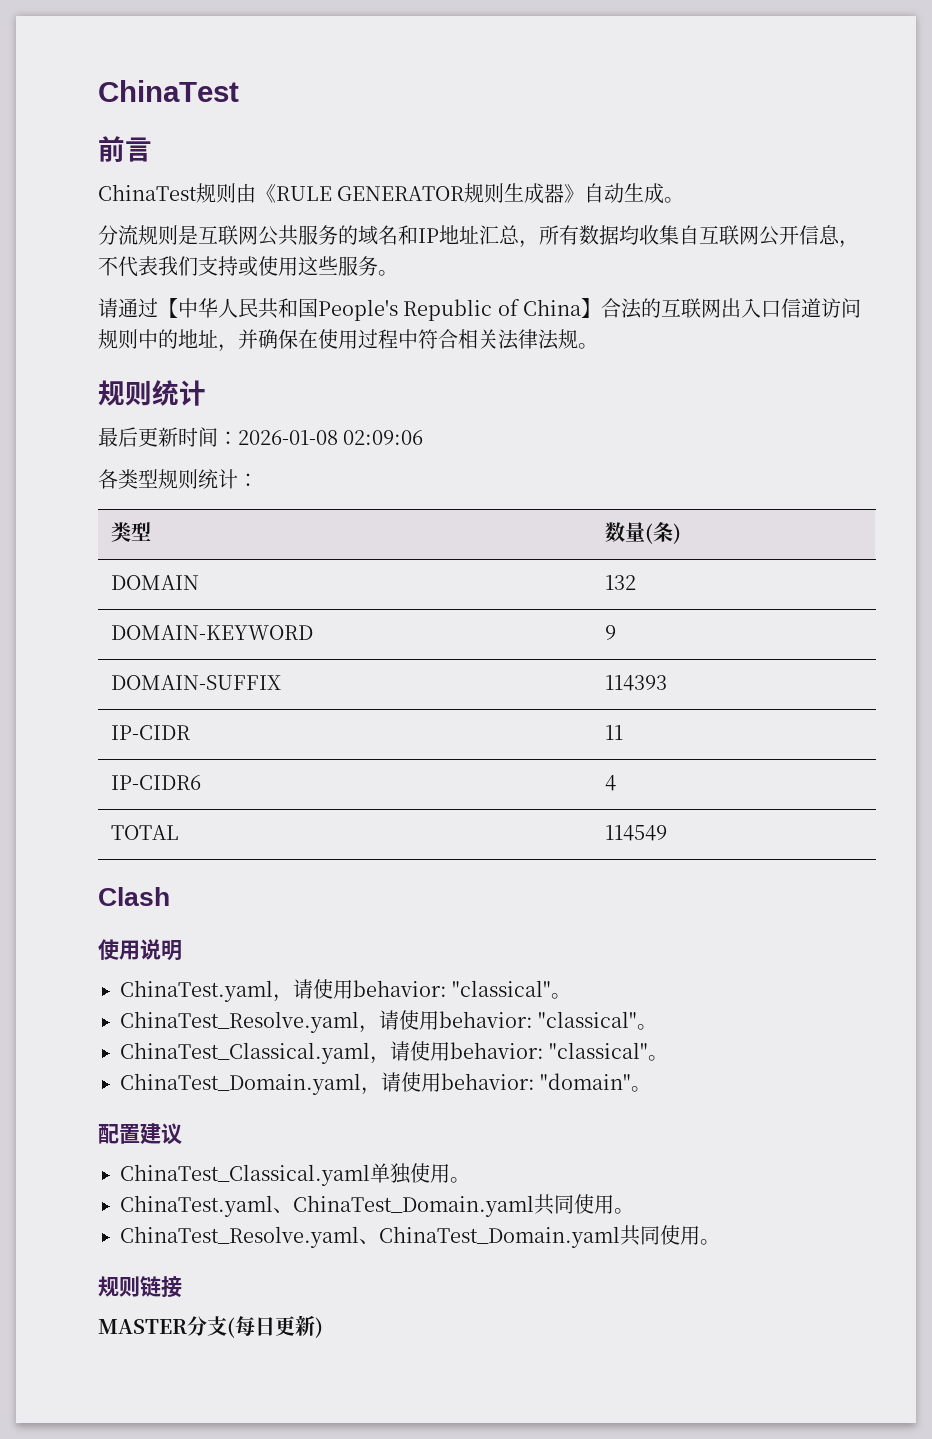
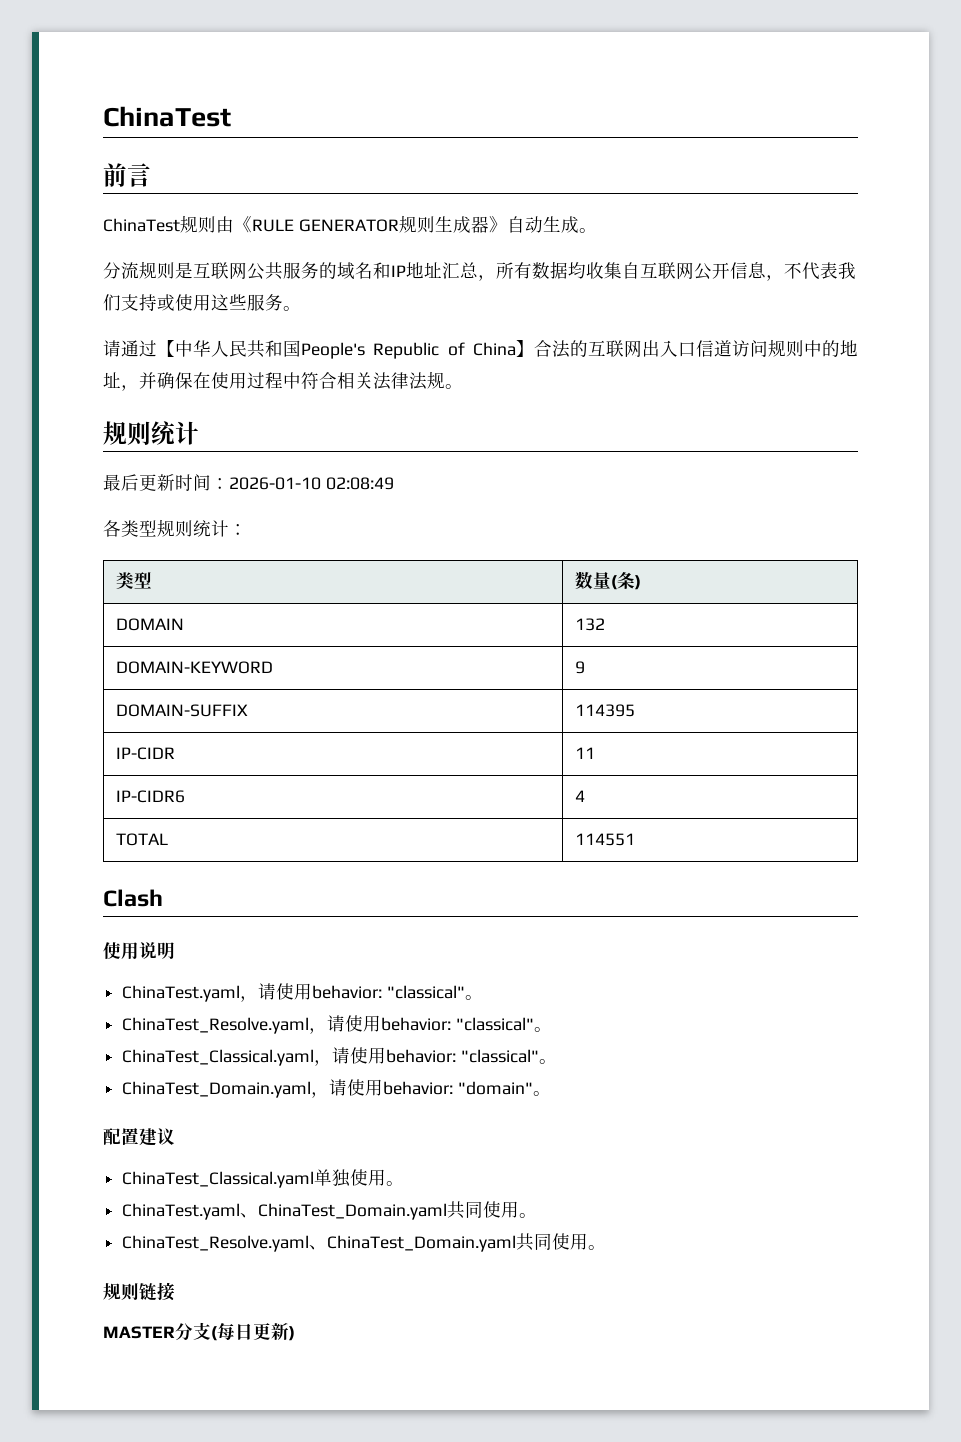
- 最后更新时间：2026-01-08 02:09:06
+ 最后更新时间：2026-01-10 02:08:49
- DOMAIN-SUFFIX | 114393
+ DOMAIN-SUFFIX | 114395
- TOTAL | 114549
+ TOTAL | 114551

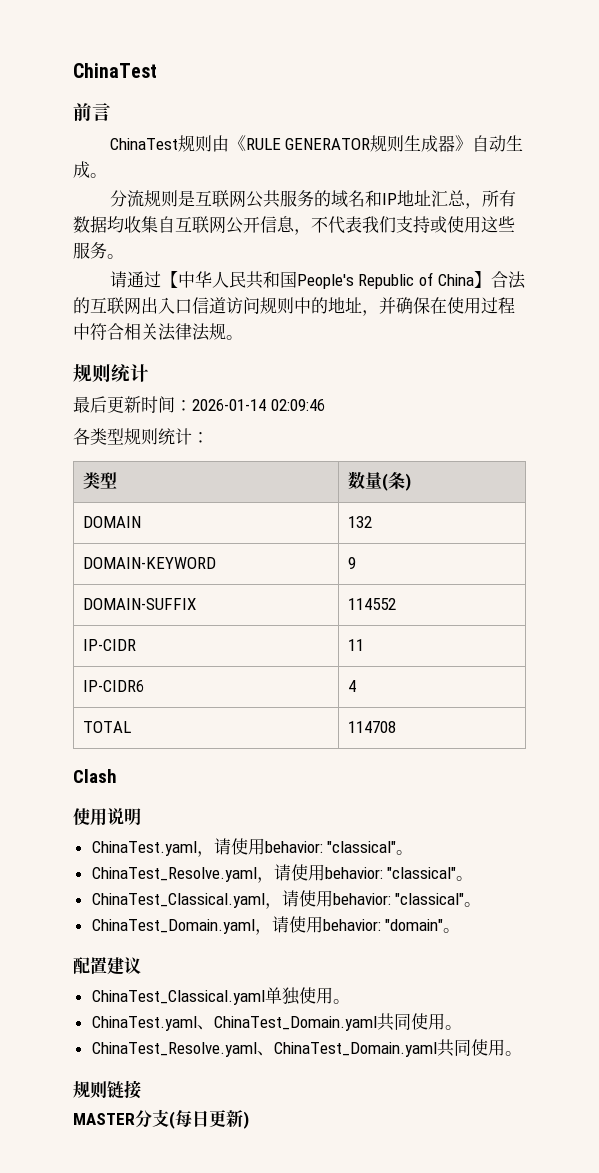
- 最后更新时间：2026-01-10 02:08:49
+ 最后更新时间：2026-01-14 02:09:46
- DOMAIN-SUFFIX | 114395
+ DOMAIN-SUFFIX | 114552
- TOTAL | 114551
+ TOTAL | 114708

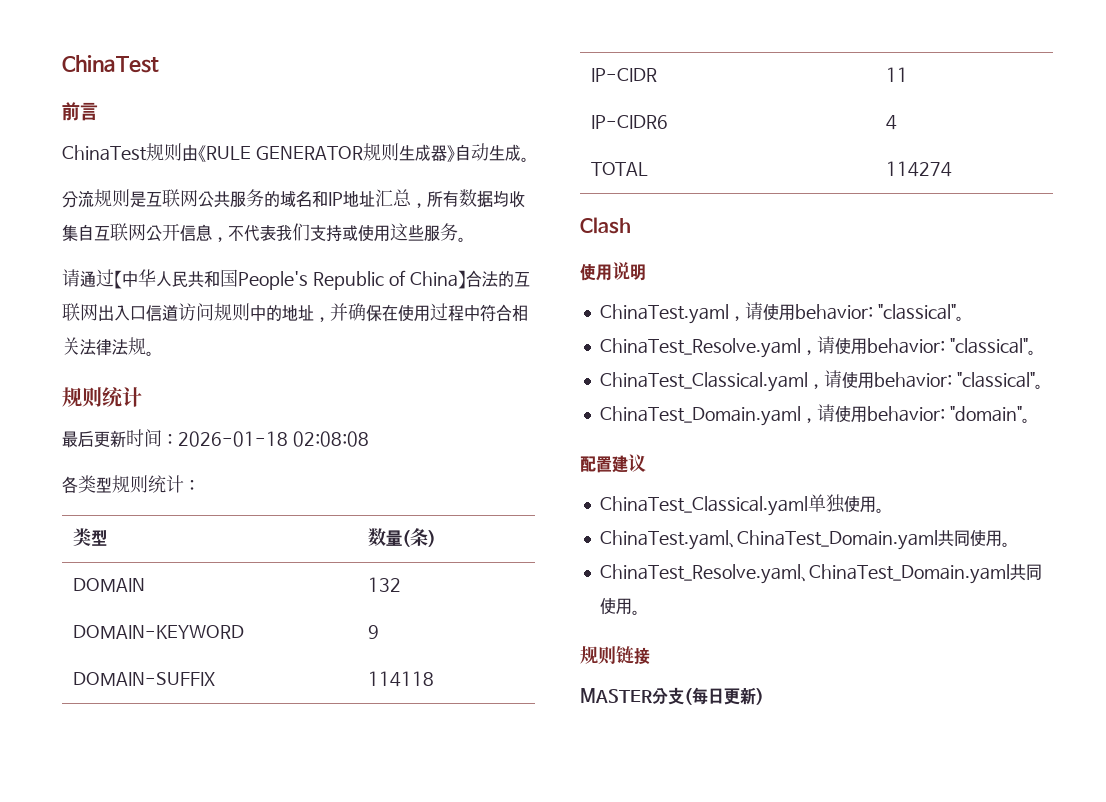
- 最后更新时间：2026-01-14 02:09:46
+ 最后更新时间：2026-01-18 02:08:08
- DOMAIN-SUFFIX | 114552
+ DOMAIN-SUFFIX | 114118
- TOTAL | 114708
+ TOTAL | 114274

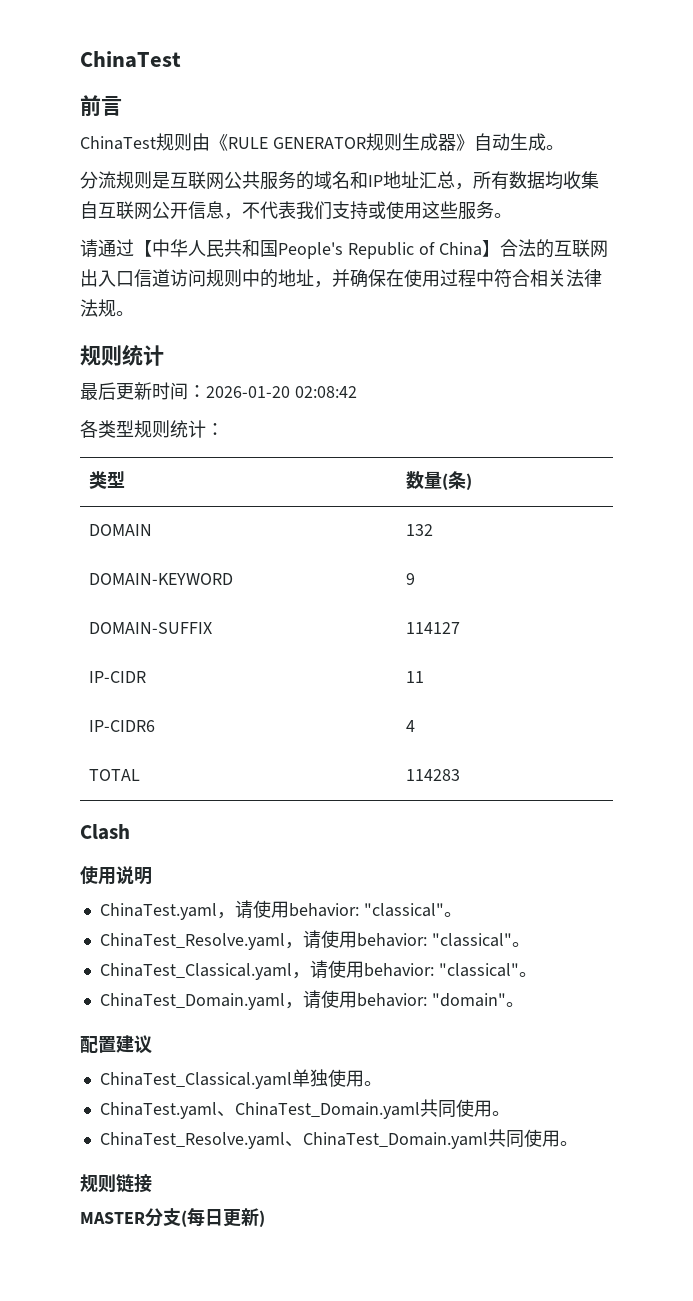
- 最后更新时间：2026-01-18 02:08:08
+ 最后更新时间：2026-01-20 02:08:42
- DOMAIN-SUFFIX | 114118
+ DOMAIN-SUFFIX | 114127
- TOTAL | 114274
+ TOTAL | 114283

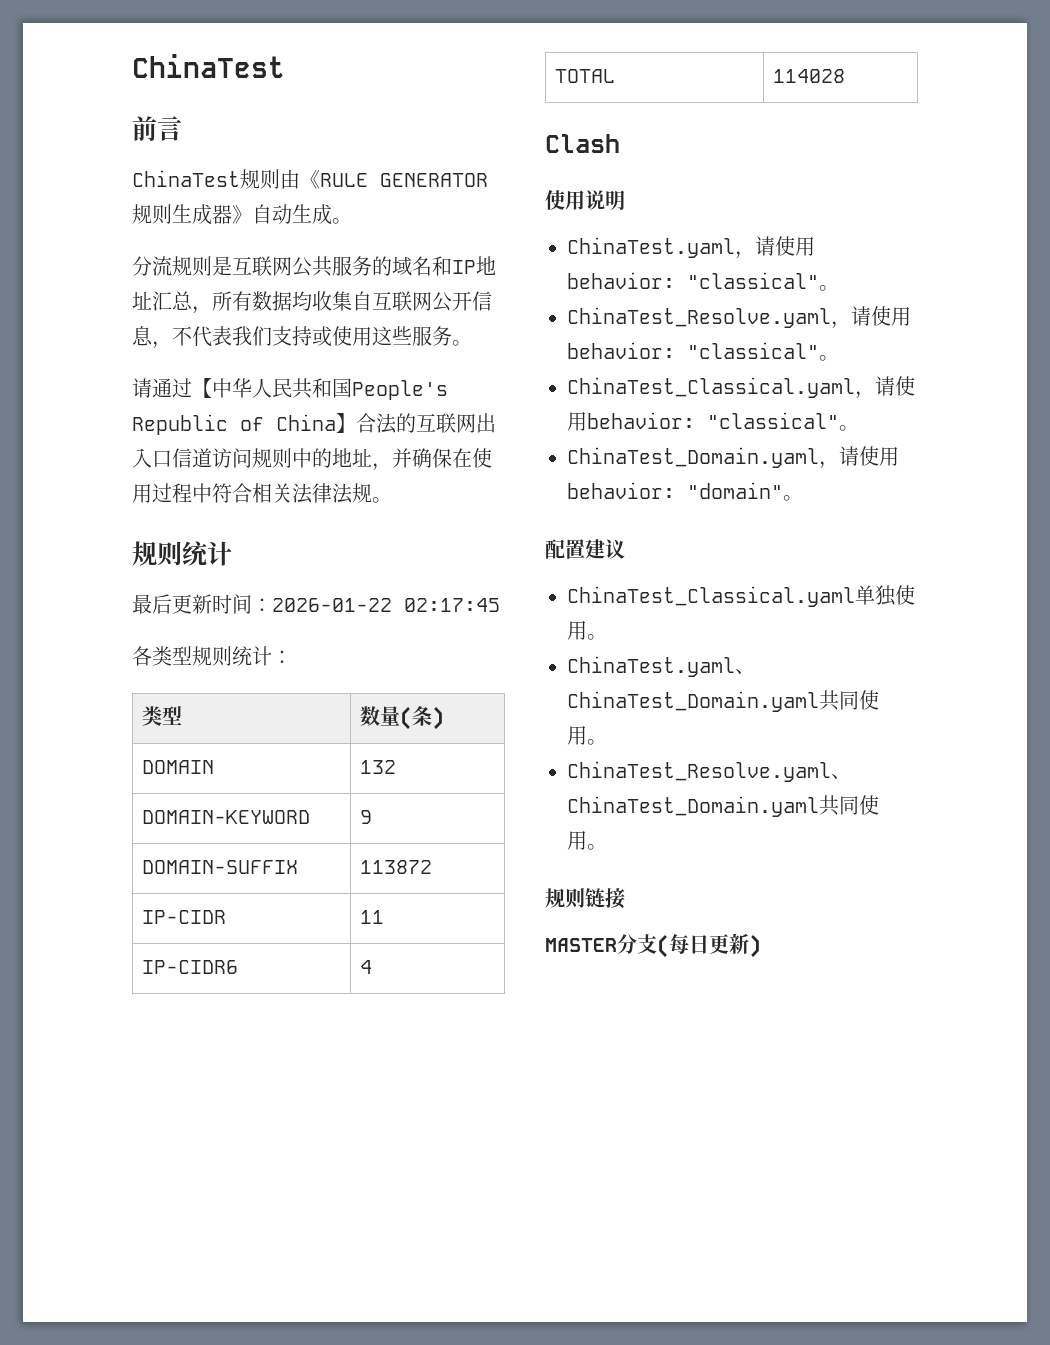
- 最后更新时间：2026-01-20 02:08:42
+ 最后更新时间：2026-01-22 02:17:45
- DOMAIN-SUFFIX | 114127
+ DOMAIN-SUFFIX | 113872
- TOTAL | 114283
+ TOTAL | 114028

